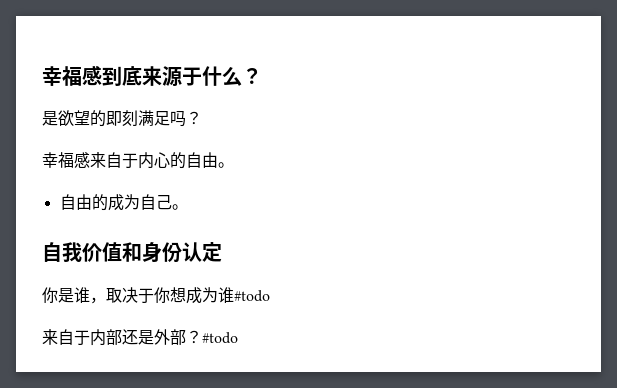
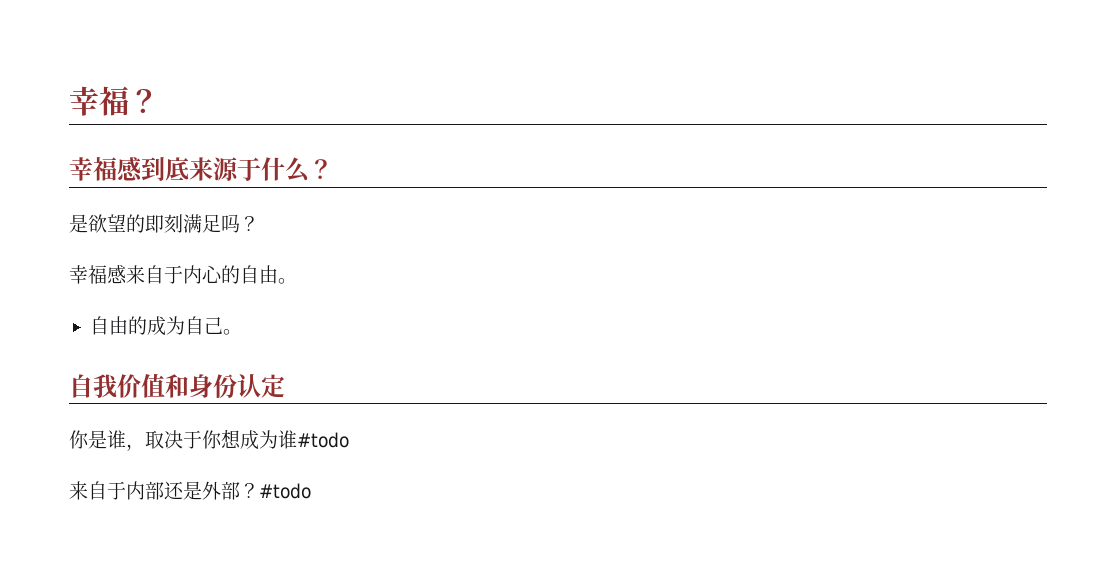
+ 幸福？

